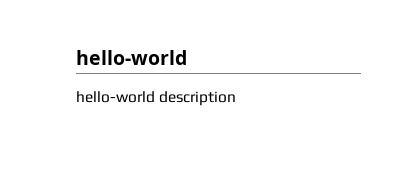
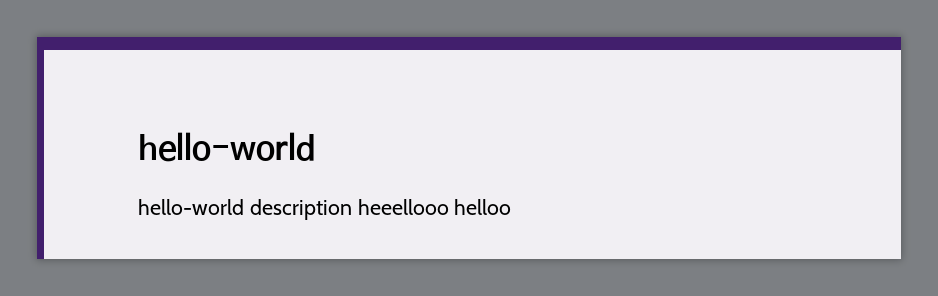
- hello-world description
+ hello-world description heeellooo helloo

